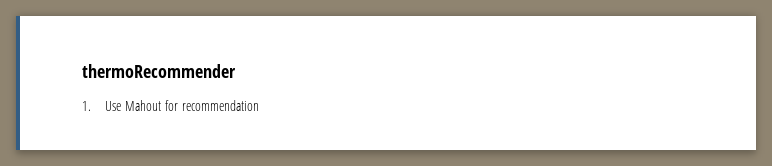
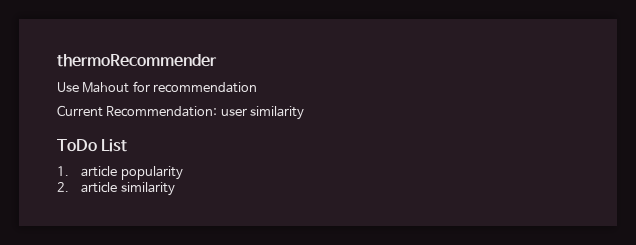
- 1. Use Mahout for recommendation
+ Use Mahout for recommendation
+ Current Recommendation: user similarity
+ ToDo List
+ 1. article popularity
+ 2. article similarity

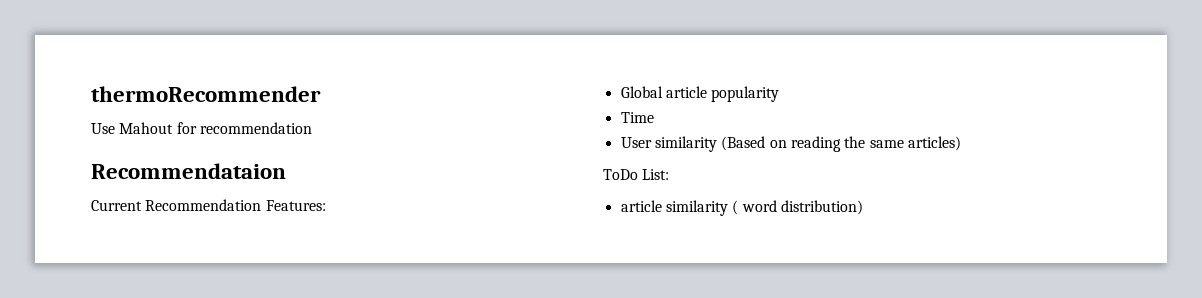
+ Recommendataion
- Current Recommendation: user similarity
- ToDo List
- 1. article popularity
- 2. article similarity
+ Current Recommendation Features:
+ Global article popularity
+ Time
+ User similarity (Based on reading the same articles)
+ ToDo List:
+ article similarity ( word distribution)

